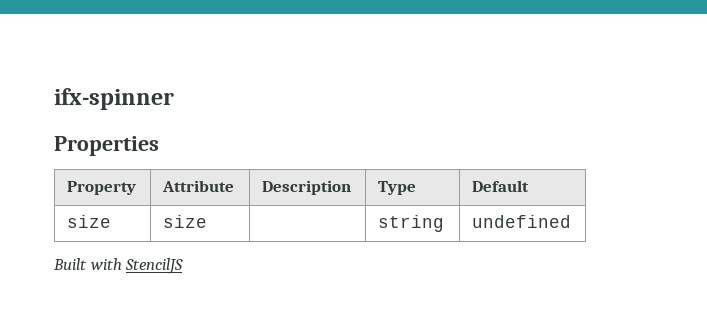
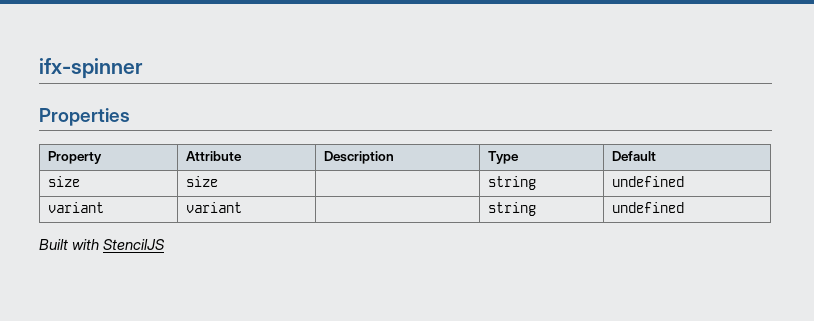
+ variant | variant | | string | undefined

